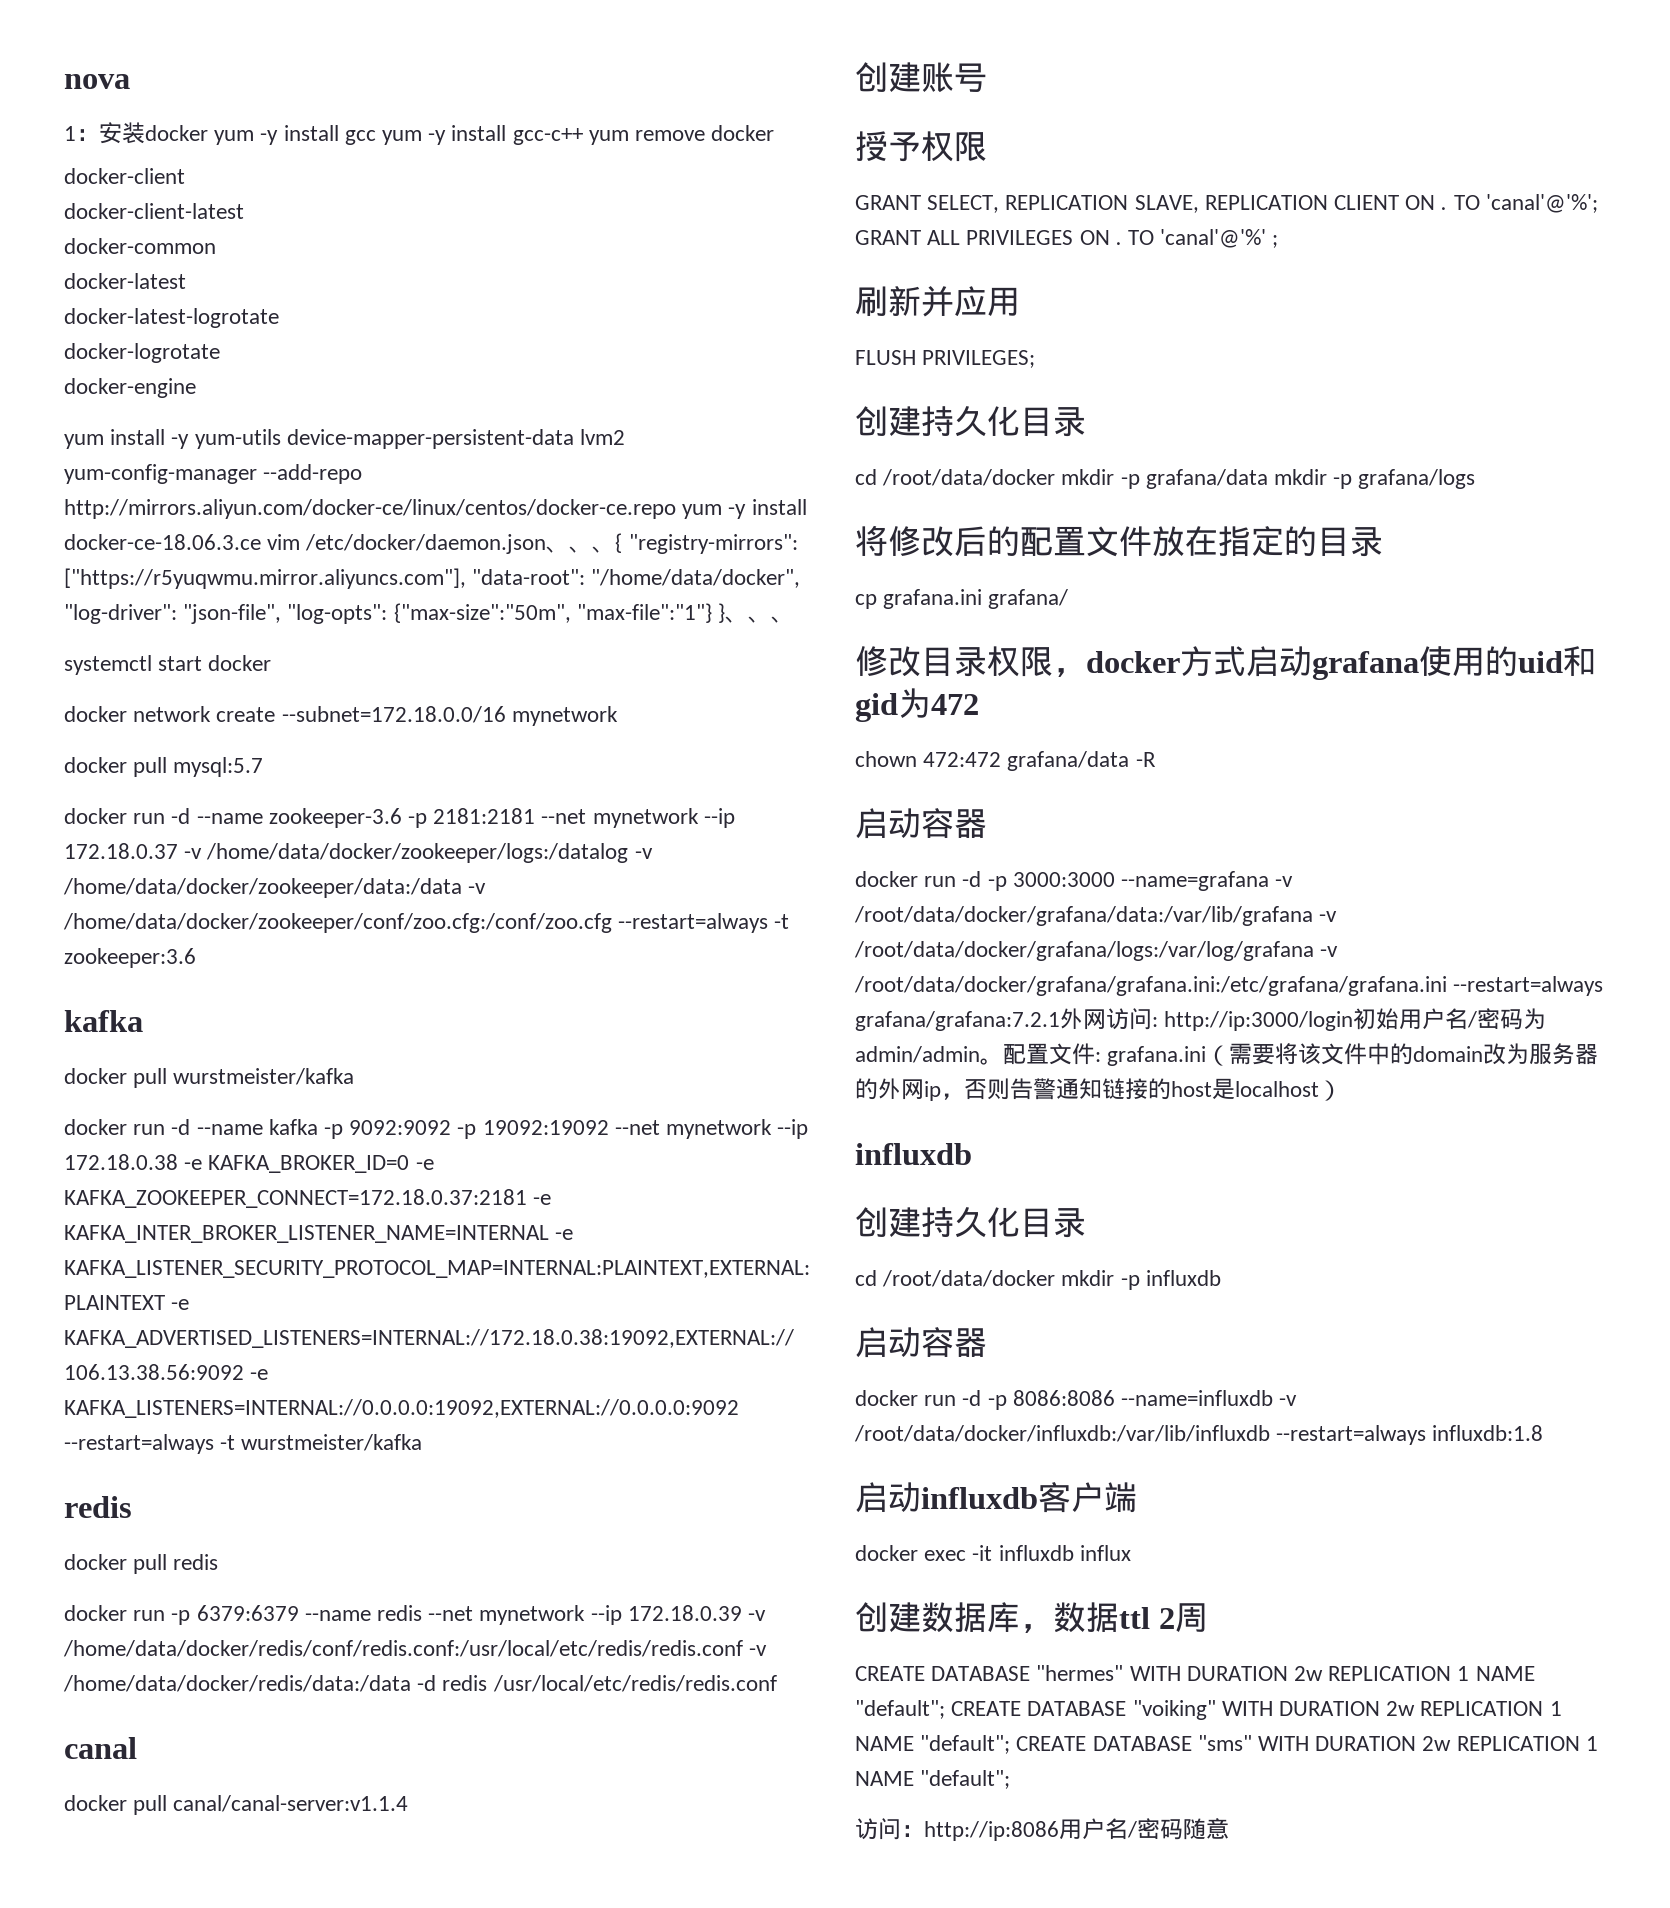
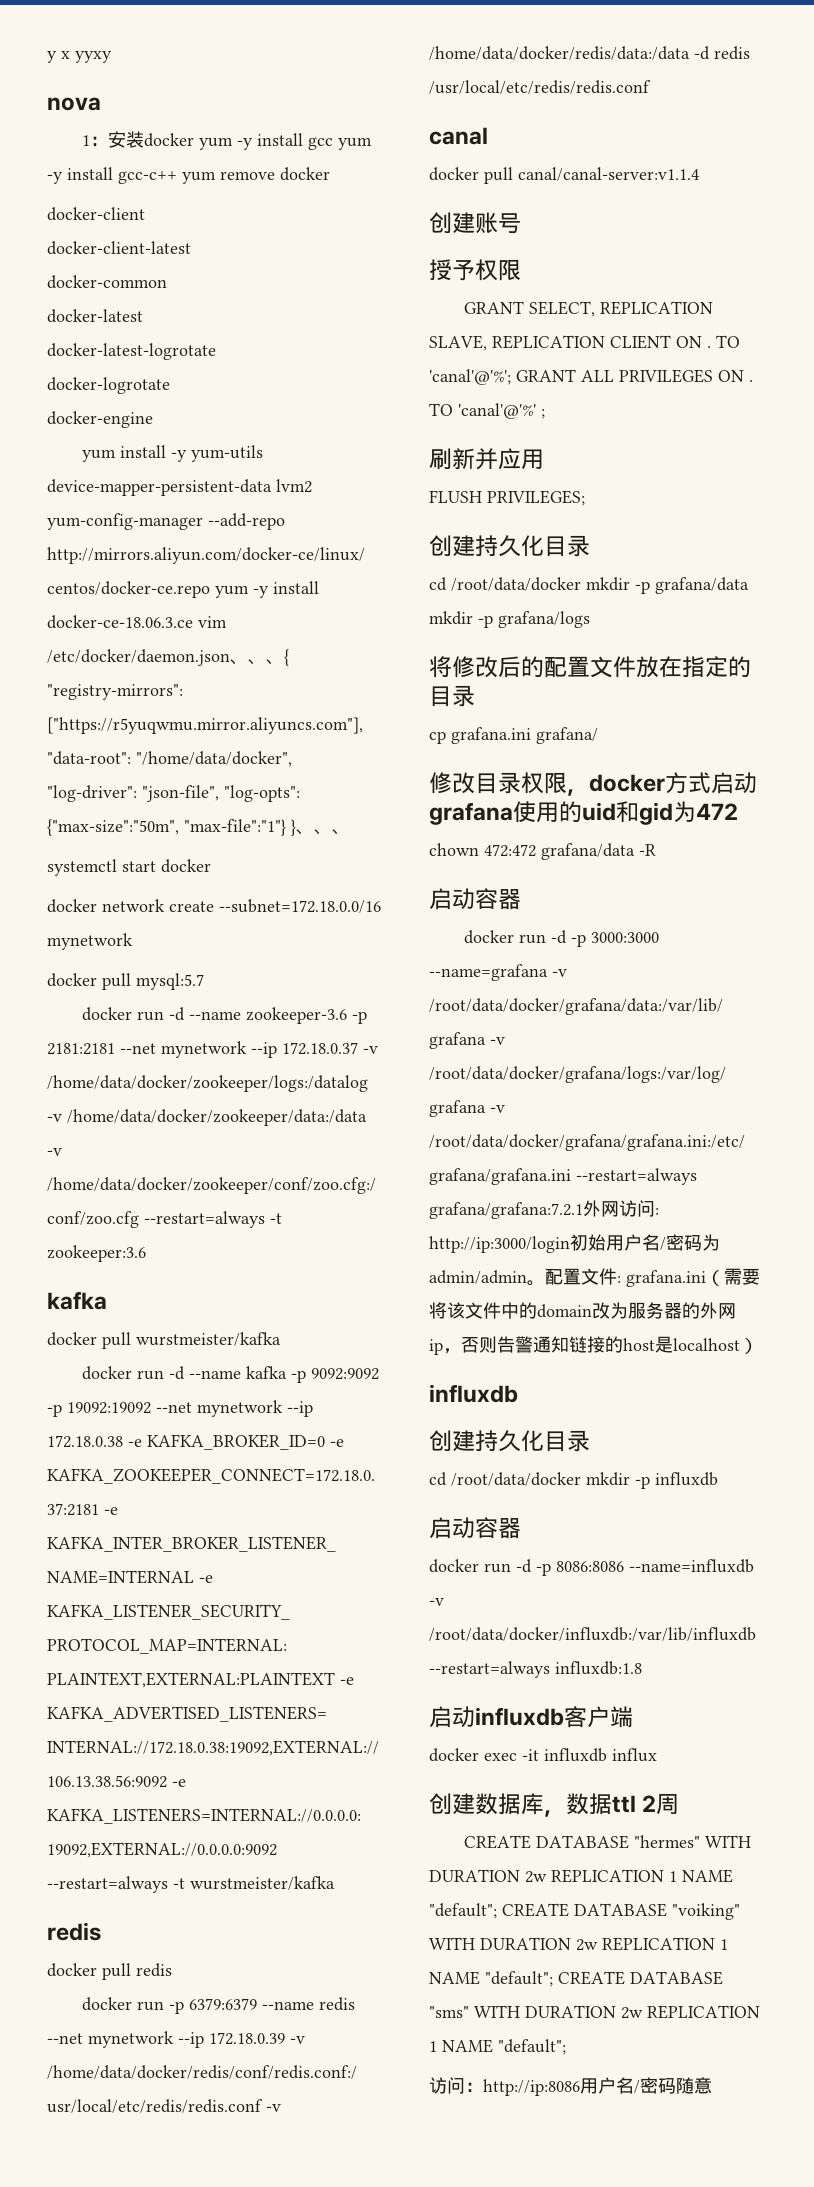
+ y x yyxy

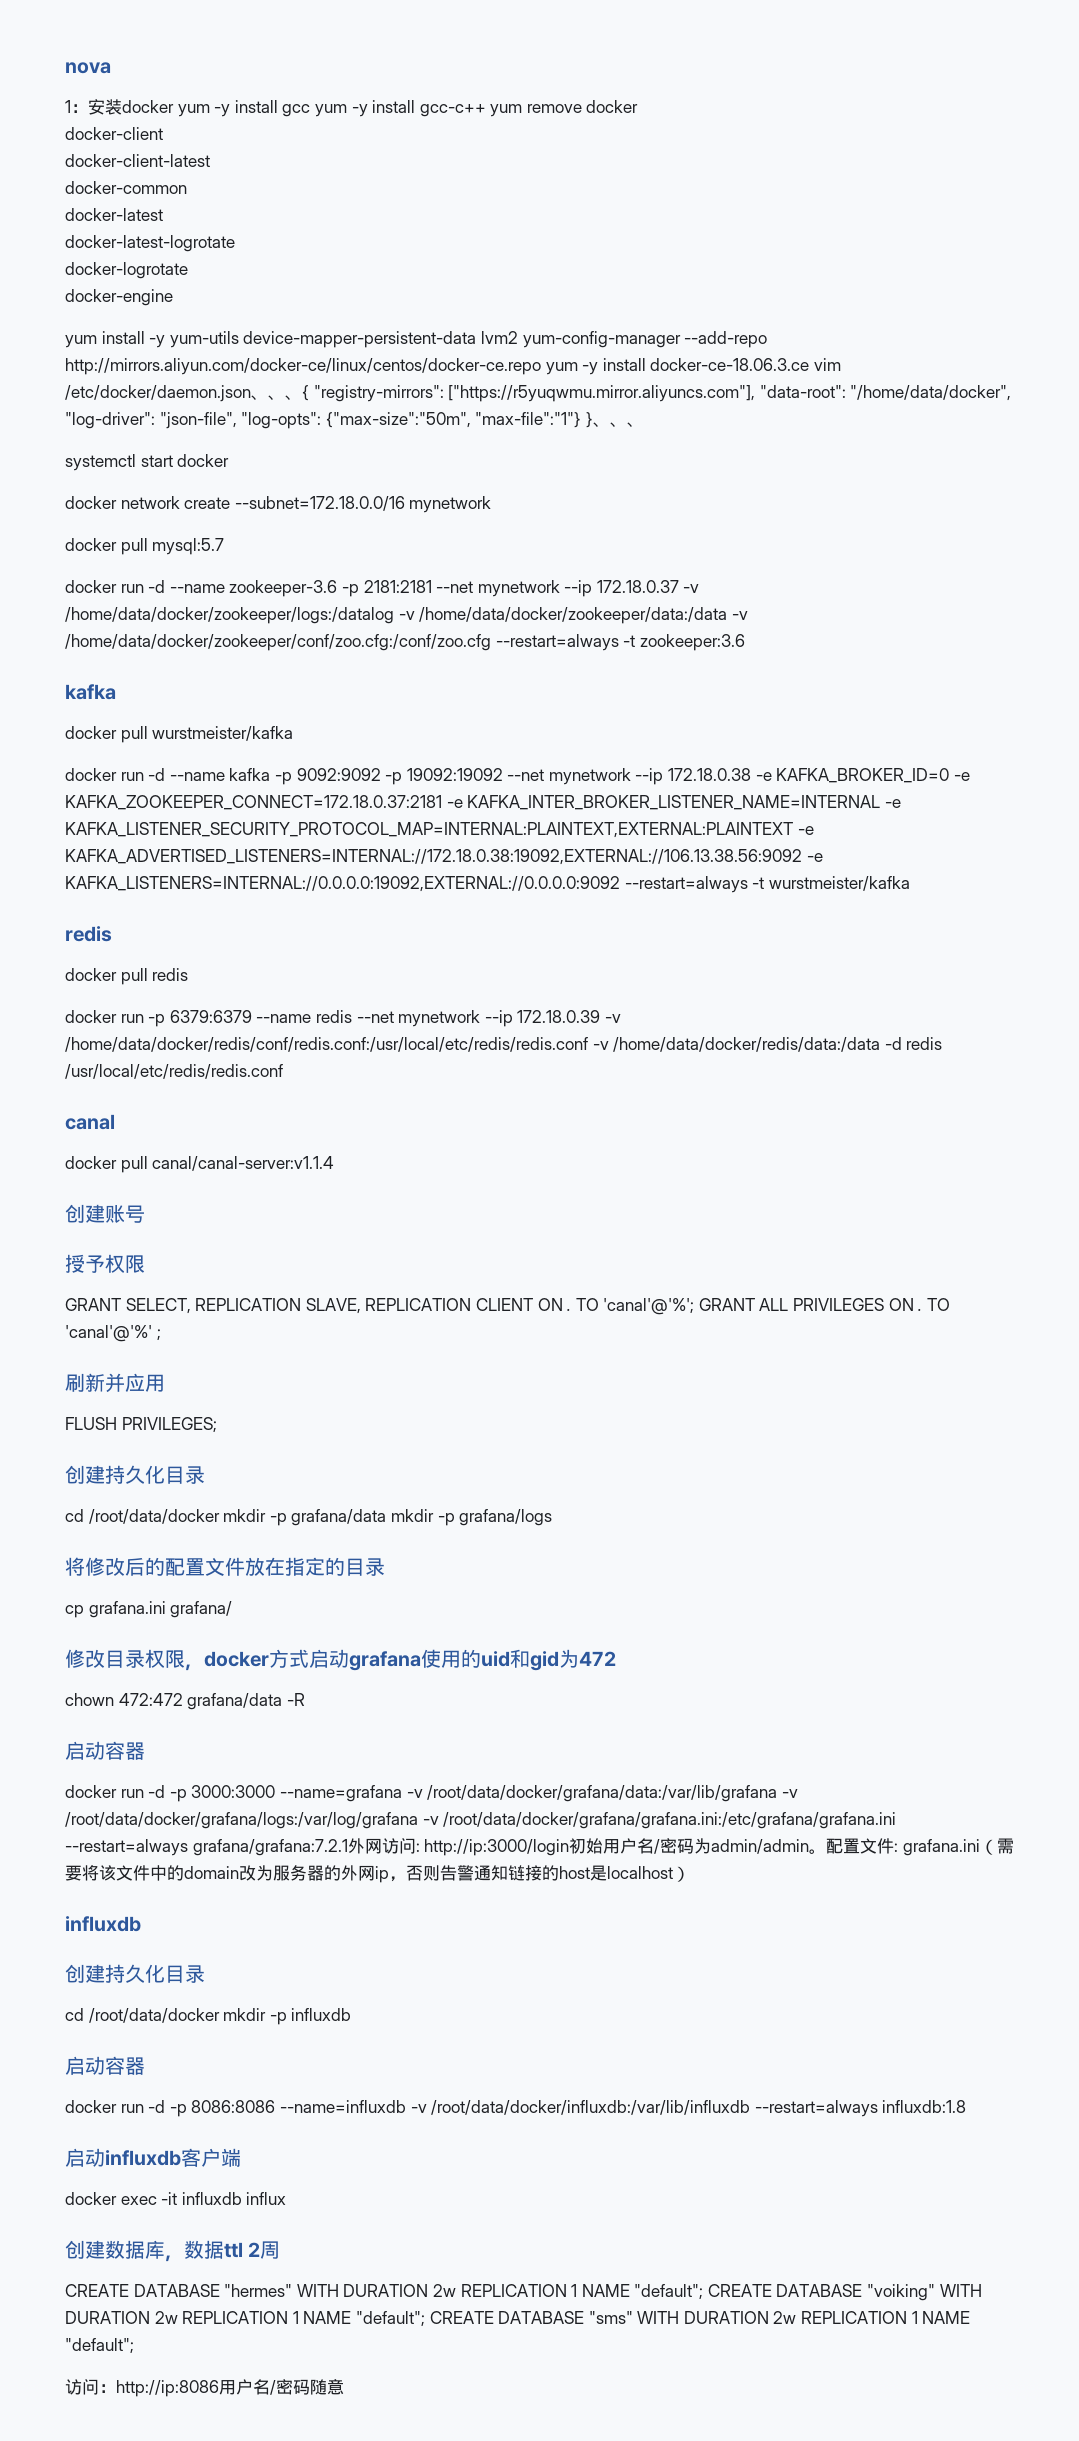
- y x yyxy

